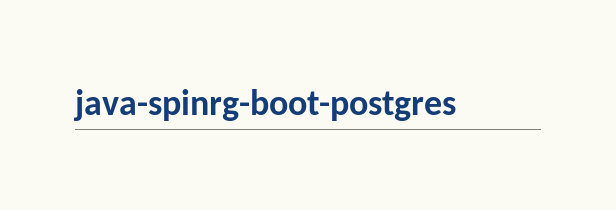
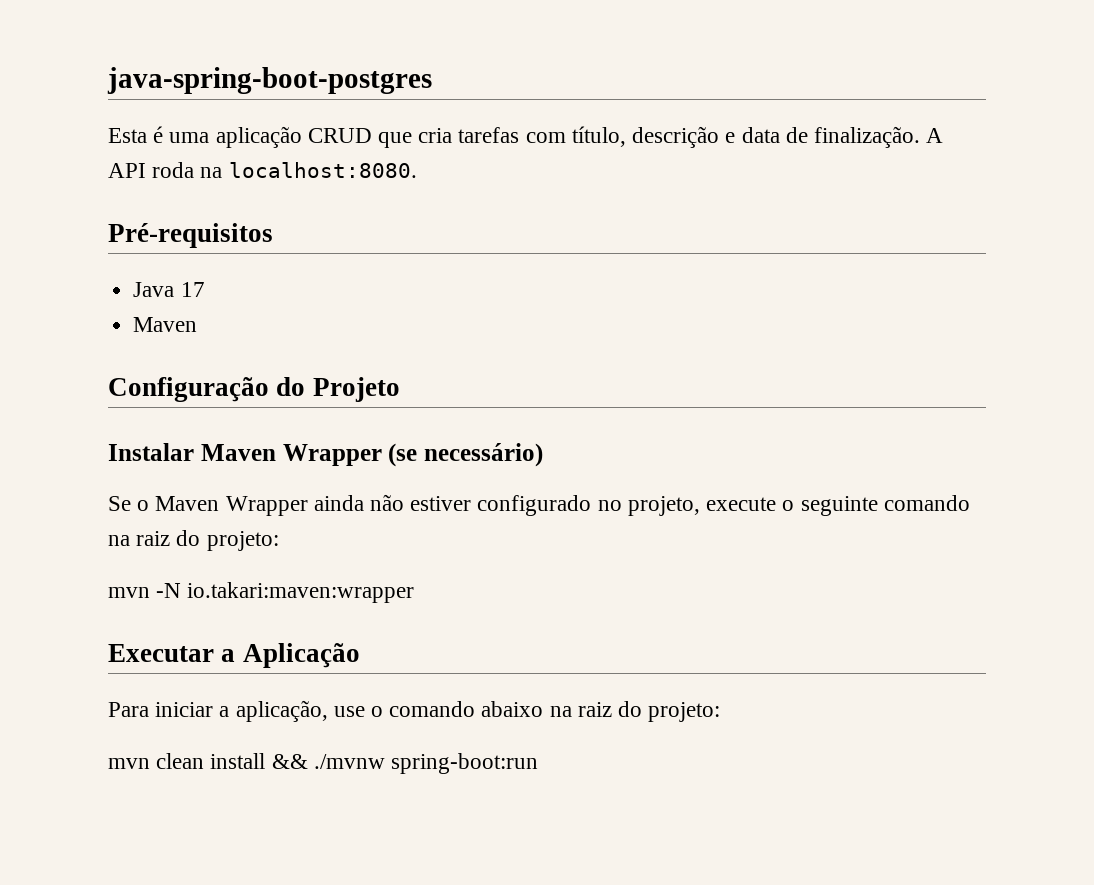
- java-spinrg-boot-postgres
+ java-spring-boot-postgres
+ Esta é uma aplicação CRUD que cria tarefas com título, descrição e data de finalização. A API roda na localhost:8080.
+ Pré-requisitos
+ Java 17
+ Maven
+ Configuração do Projeto
+ Instalar Maven Wrapper (se necessário)
+ Se o Maven Wrapper ainda não estiver configurado no projeto, execute o seguinte comando na raiz do projeto:
+ mvn -N io.takari:maven:wrapper
+ Executar a Aplicação
+ Para iniciar a aplicação, use o comando abaixo na raiz do projeto:
+ mvn clean install && ./mvnw spring-boot:run

